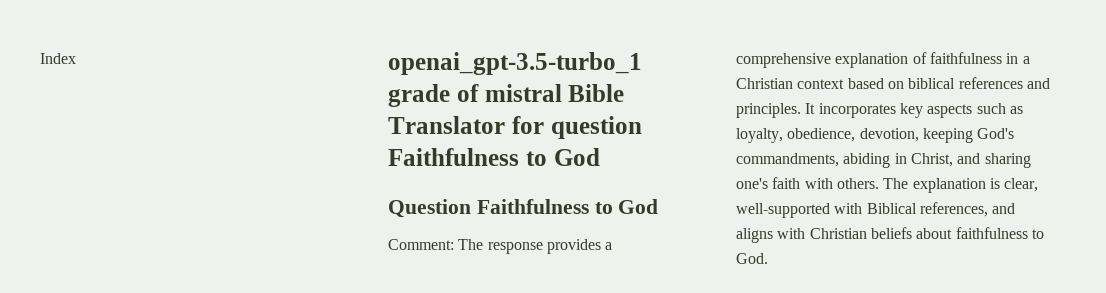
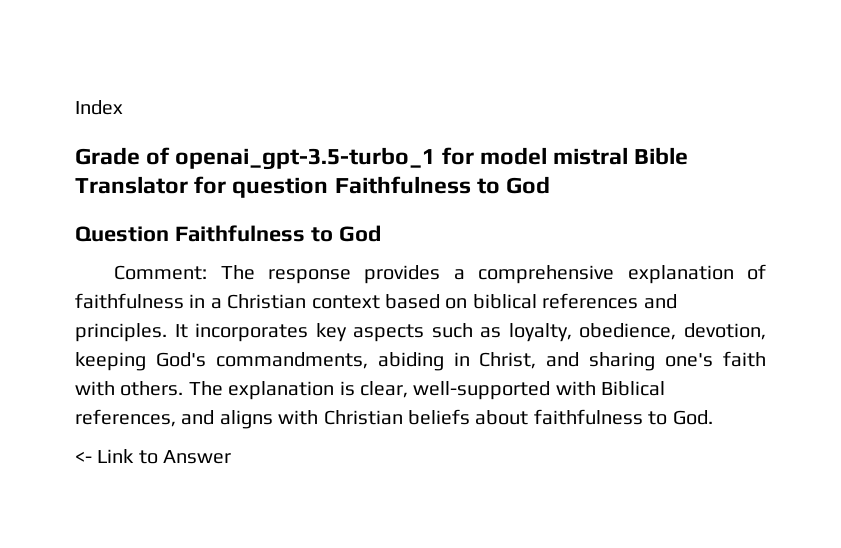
- openai_gpt-3.5-turbo_1 grade of mistral Bible Translator for question Faithfulness to God
+ Grade of openai_gpt-3.5-turbo_1 for model mistral Bible Translator for question Faithfulness to God
+ <- Link to Answer

